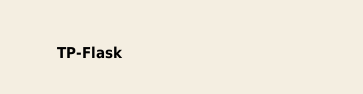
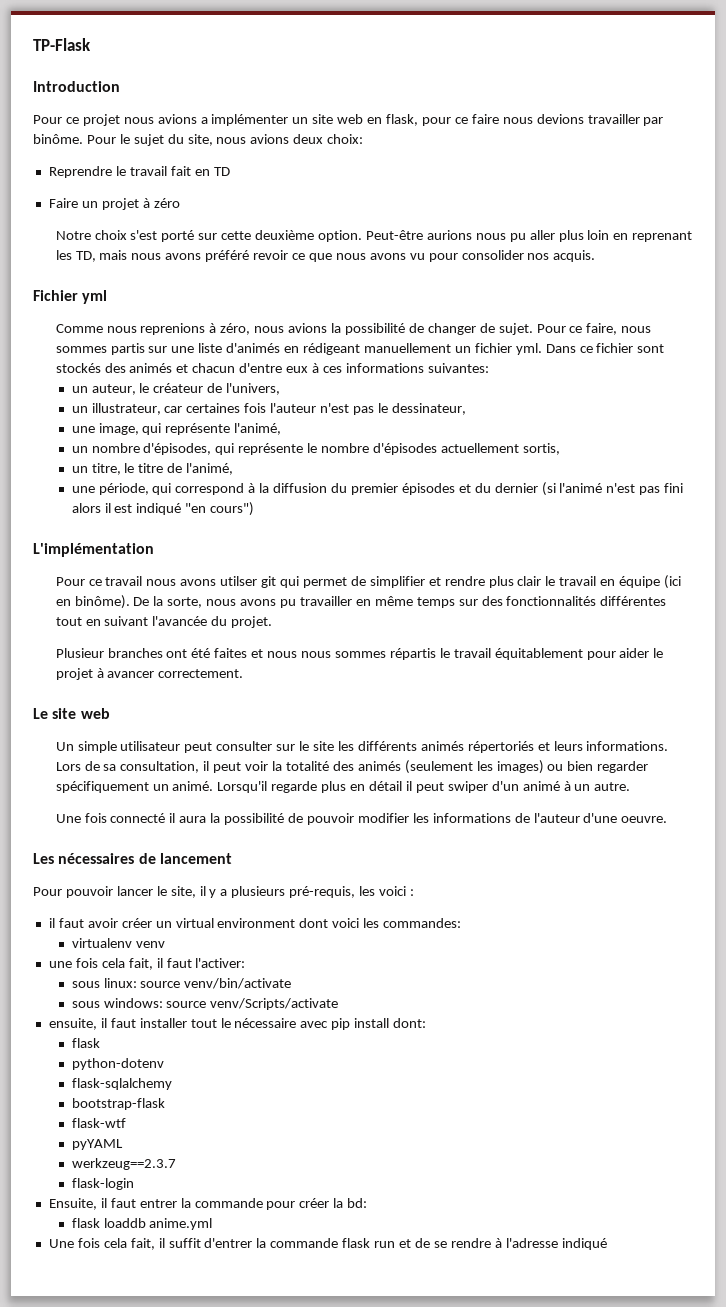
+ Introduction
+ Pour ce projet nous avions a implémenter un site web en flask, pour ce faire nous devions travailler par binôme. Pour le sujet du site, nous avions deux choix:
+ Reprendre le travail fait en TD
+ Faire un projet à zéro
+ Notre choix s'est porté sur cette deuxième option. Peut-être aurions nous pu aller plus loin en reprenant les TD, mais nous avons préféré revoir ce que nous avons vu pour consolider nos acquis.
+ Fichier yml
+ Comme nous reprenions à zéro, nous avions la possibilité de changer de sujet. Pour ce faire, nous sommes partis sur une liste d'animés en rédigeant manuellement un fichier yml. Dans ce fichier sont stockés des animés et chacun d'entre eux à ces informations suivantes:
+ un auteur, le créateur de l'univers,
+ un illustrateur, car certaines fois l'auteur n'est pas le dessinateur,
+ une image, qui représente l'animé,
+ un nombre d'épisodes, qui représente le nombre d'épisodes actuellement sortis,
+ un titre, le titre de l'animé,
+ une période, qui correspond à la diffusion du premier épisodes et du dernier (si l'animé n'est pas fini alors il est indiqué "en cours")
+ L'implémentation
+ Pour ce travail nous avons utilser git qui permet de simplifier et rendre plus clair le travail en équipe (ici en binôme). De la sorte, nous avons pu travailler en même temps sur des fonctionnalités différentes tout en suivant l'avancée du projet.
+ Plusieur branches ont été faites et nous nous sommes répartis le travail équitablement pour aider le projet à avancer correctement.
+ Le site web
+ Un simple utilisateur peut consulter sur le site les différents animés répertoriés et leurs informations. Lors de sa consultation, il peut voir la totalité des animés (seulement les images) ou bien regarder spécifiquement un animé. Lorsqu'il regarde plus en détail il peut swiper d'un animé à un autre.
+ Une fois connecté il aura la possibilité de pouvoir modifier les informations de l'auteur d'une oeuvre.
+ Les nécessaires de lancement
+ Pour pouvoir lancer le site, il y a plusieurs pré-requis, les voici :
+ il faut avoir créer un virtual environment dont voici les commandes:
+ virtualenv venv
+ une fois cela fait, il faut l'activer:
+ sous linux: source venv/bin/activate
+ sous windows: source venv/Scripts/activate
+ ensuite, il faut installer tout le nécessaire avec pip install dont:
+ flask
+ python-dotenv
+ flask-sqlalchemy
+ bootstrap-flask
+ flask-wtf
+ pyYAML
+ werkzeug==2.3.7
+ flask-login
+ Ensuite, il faut entrer la commande pour créer la bd:
+ flask loaddb anime.yml
+ Une fois cela fait, il suffit d'entrer la commande flask run et de se rendre à l'adresse indiqué

